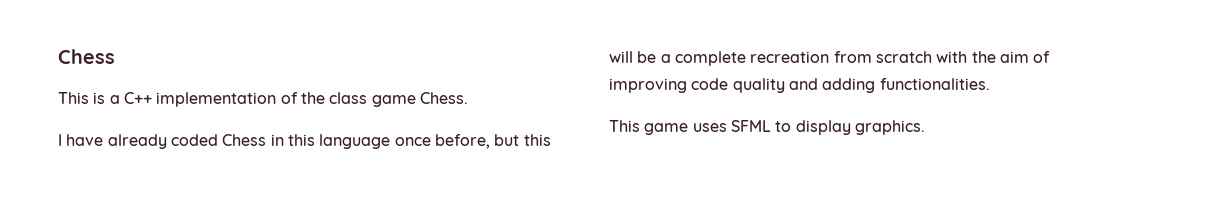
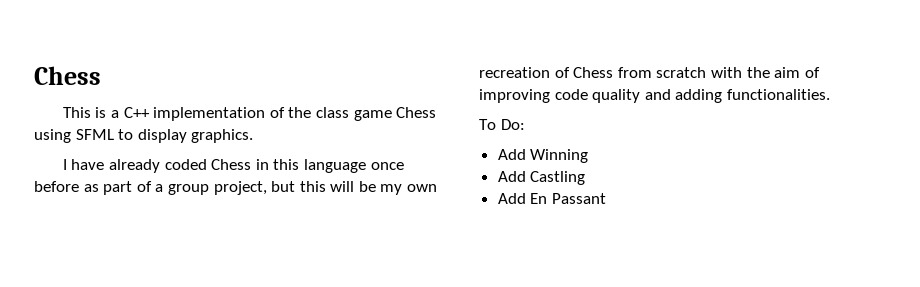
- This is a C++ implementation of the class game Chess.
+ This is a C++ implementation of the class game Chess using SFML to display graphics.
- I have already coded Chess in this language once before, but this will be a complete recreation from scratch with the aim of improving code quality and adding functionalities.
+ I have already coded Chess in this language once before as part of a group project, but this will be my own recreation of Chess from scratch with the aim of improving code quality and adding functionalities.
- This game uses SFML to display graphics.
+ To Do:
+ Add Winning
+ Add Castling
+ Add En Passant

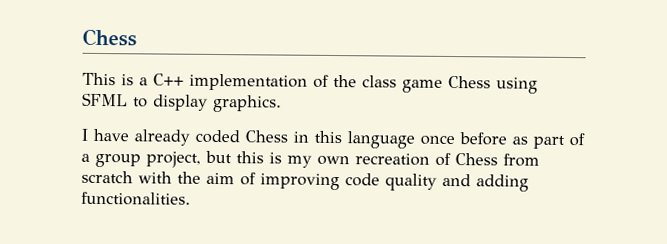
- I have already coded Chess in this language once before as part of a group project, but this will be my own recreation of Chess from scratch with the aim of improving code quality and adding functionalities.
+ I have already coded Chess in this language once before as part of a group project, but this is my own recreation of Chess from scratch with the aim of improving code quality and adding functionalities.
- To Do:
- Add Winning
- Add Castling
- Add En Passant

